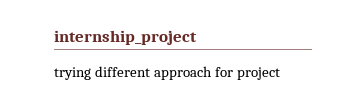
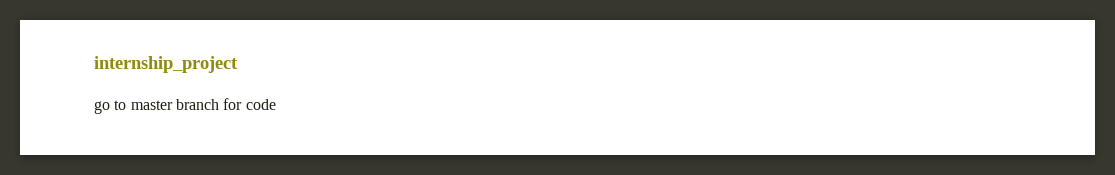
- trying different approach for project
+ go to master branch for code

